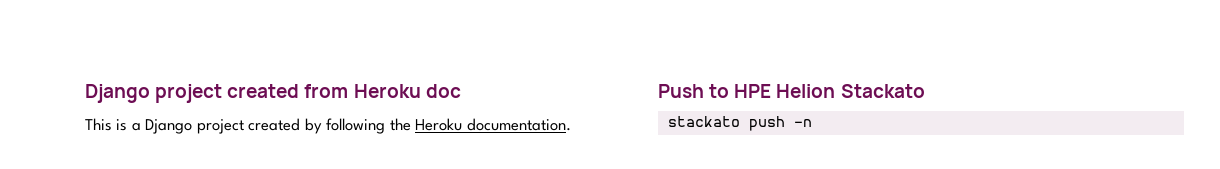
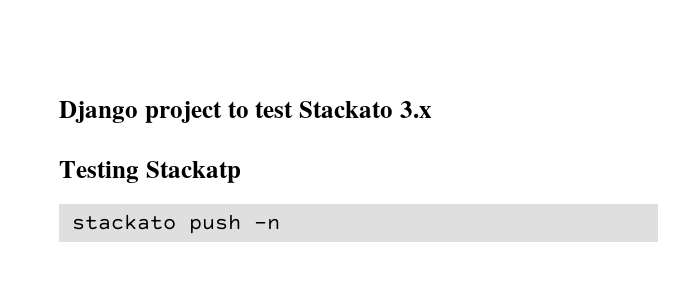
- Django project created from Heroku doc
- This is a Django project created by following the Heroku documentation.
- Push to HPE Helion Stackato
+ Django project to test Stackato 3.x
+ Testing Stackatp

